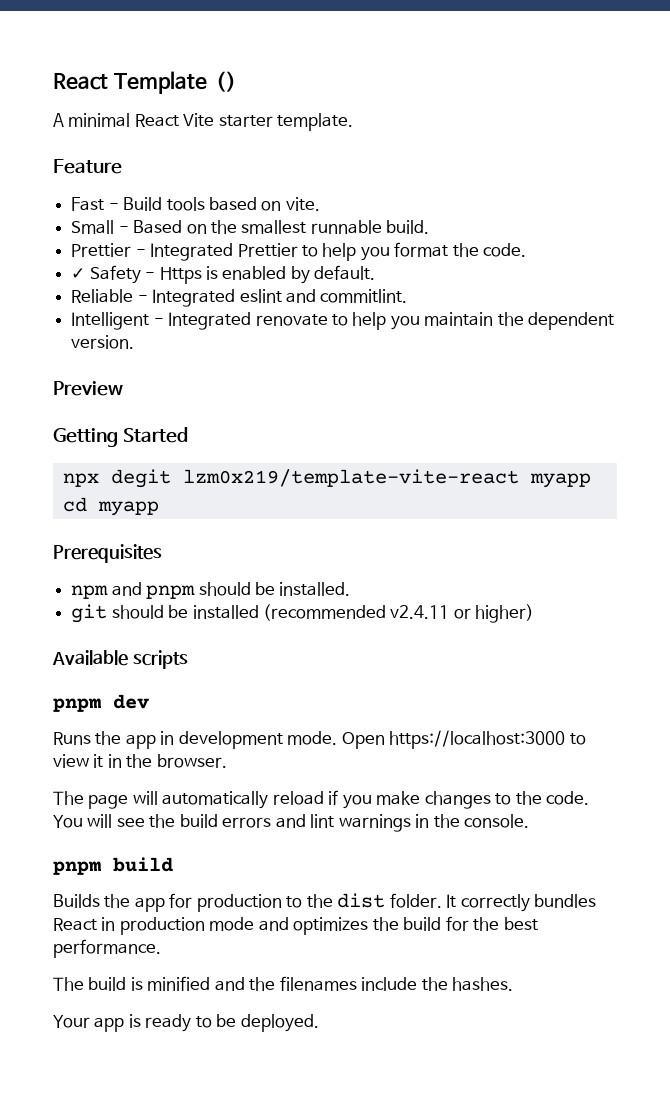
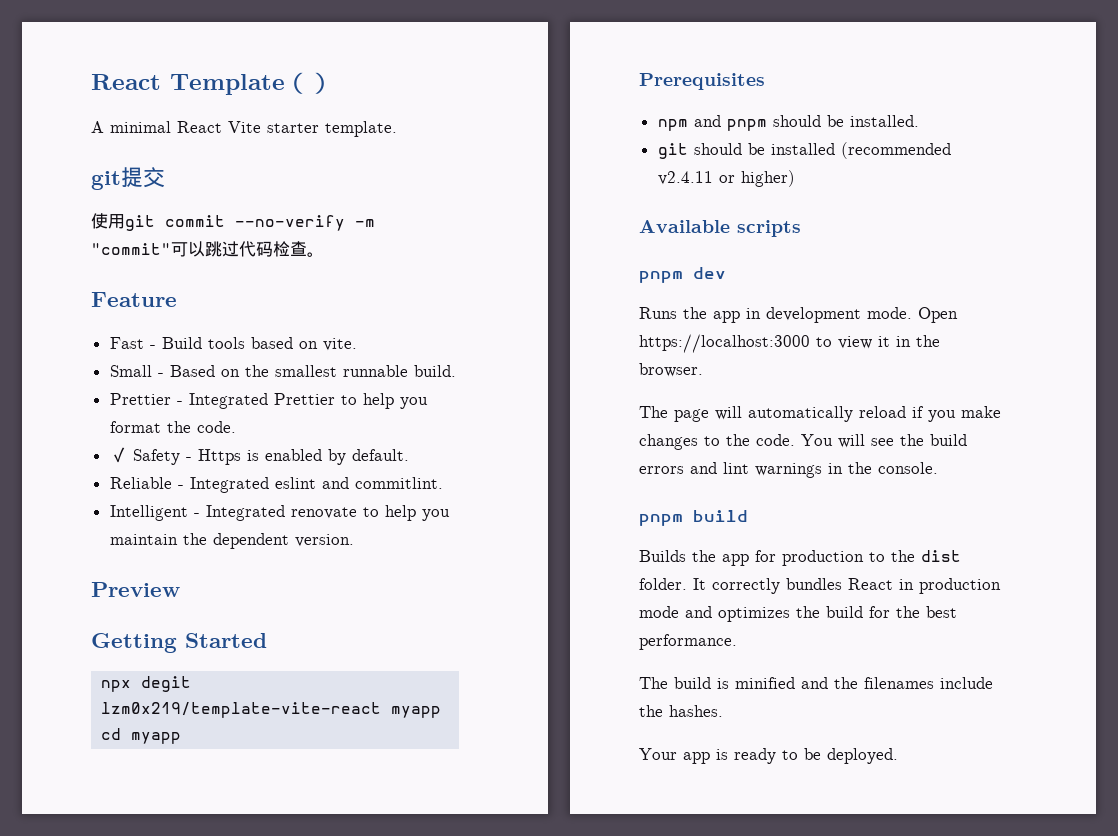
+ git提交
+ 使用git commit --no-verify -m "commit"可以跳过代码检查。

